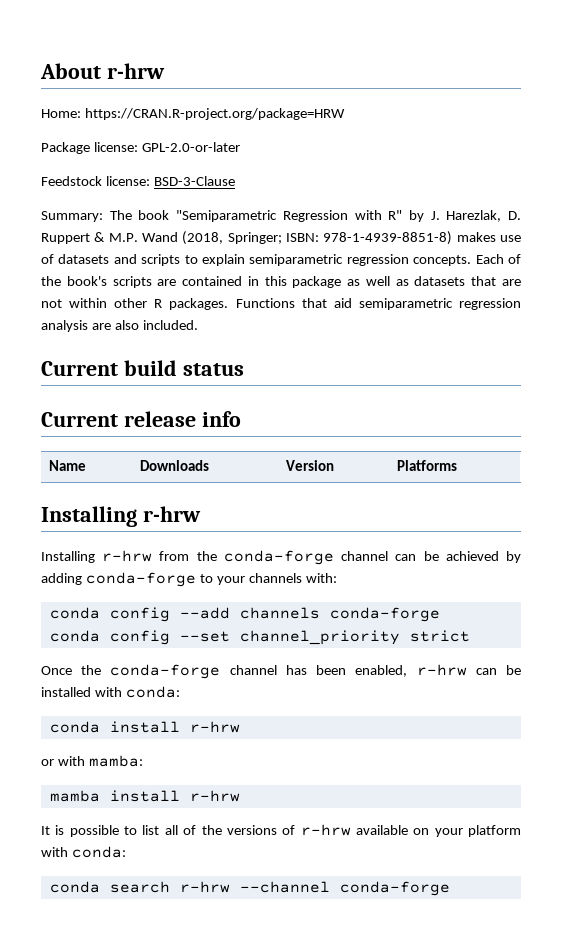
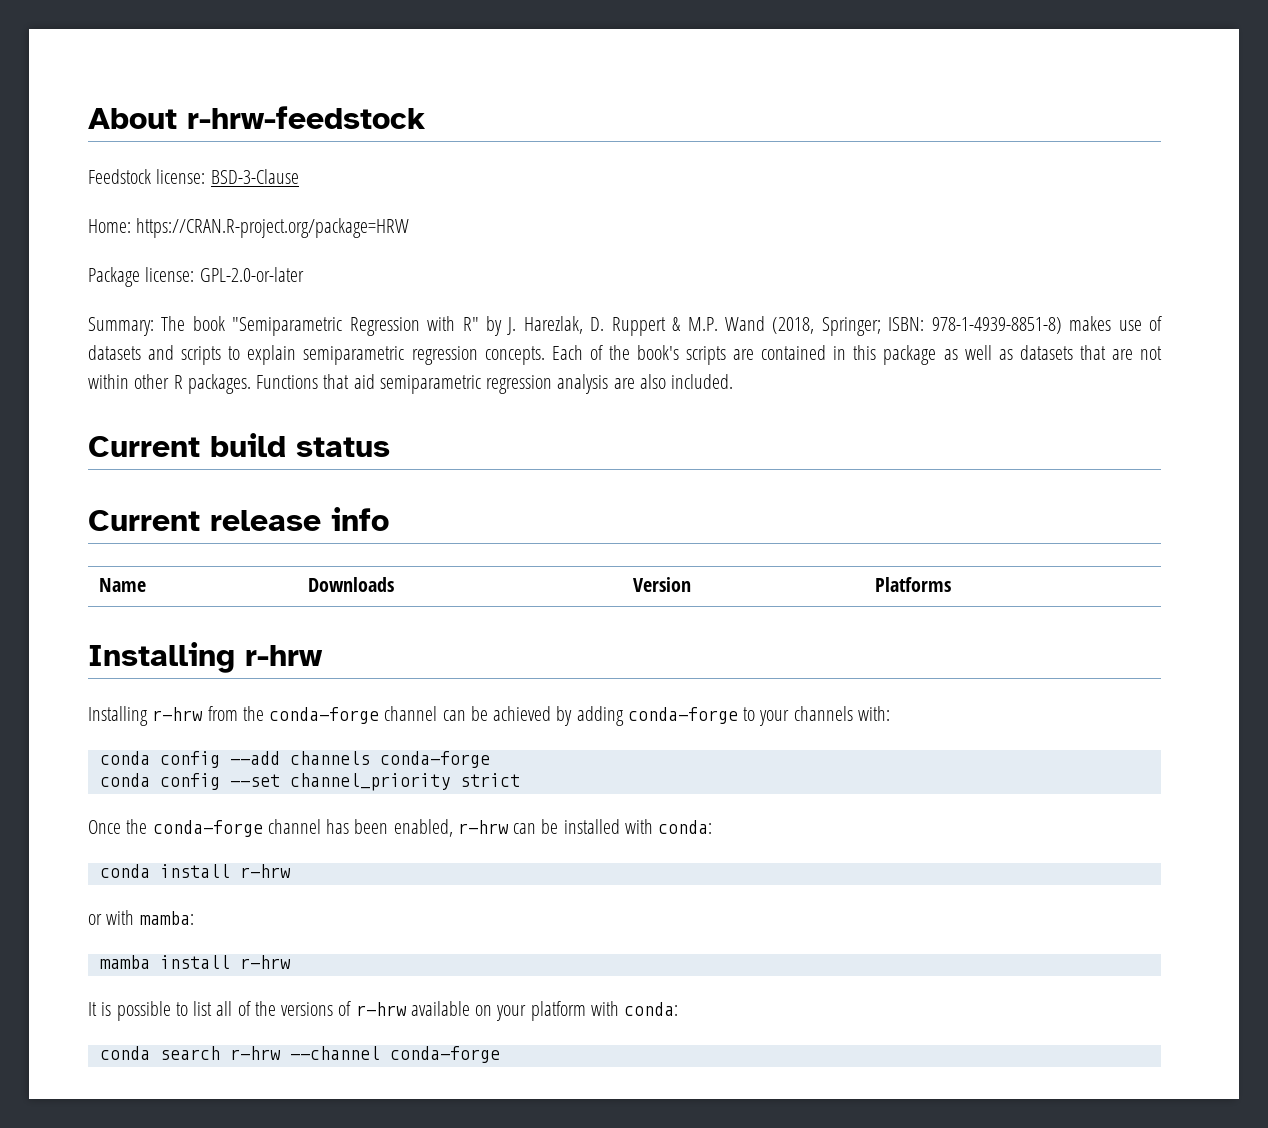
- About r-hrw
+ About r-hrw-feedstock
+ Feedstock license: BSD-3-Clause
- Feedstock license: BSD-3-Clause

